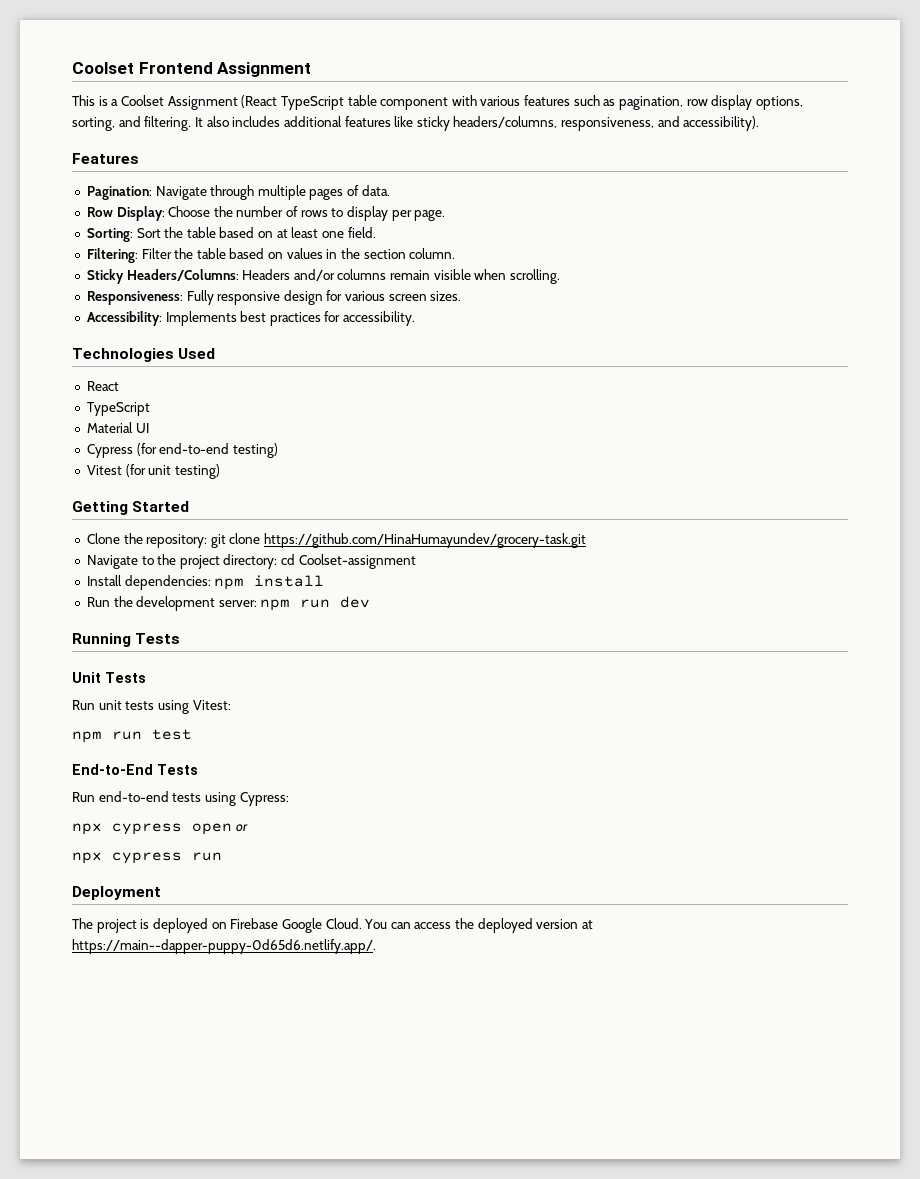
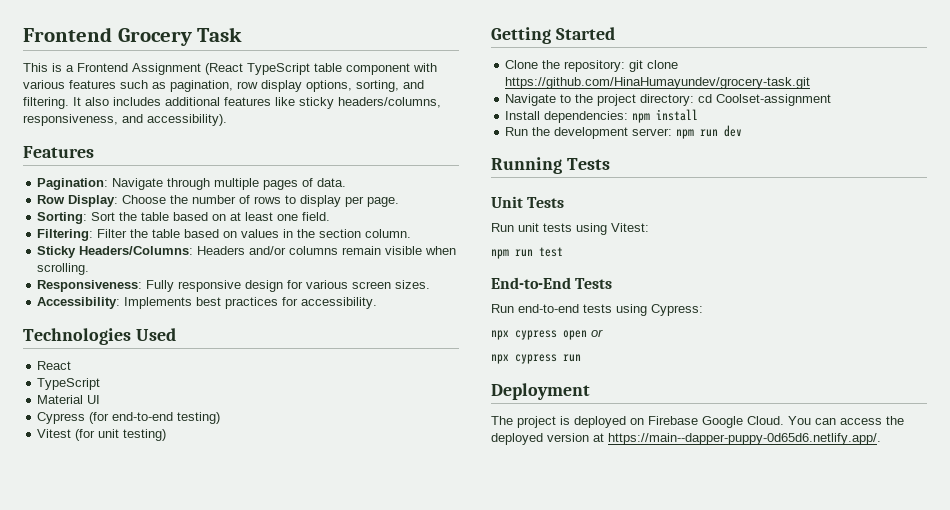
- Coolset Frontend Assignment
+ Frontend Grocery Task
- This is a Coolset Assignment (React TypeScript table component with various features such as pagination, row display options, sorting, and filtering.
+ This is a Frontend Assignment (React TypeScript table component with various features such as pagination, row display options, sorting, and filtering.

